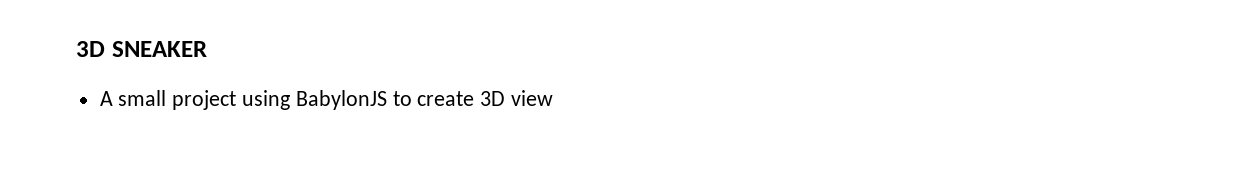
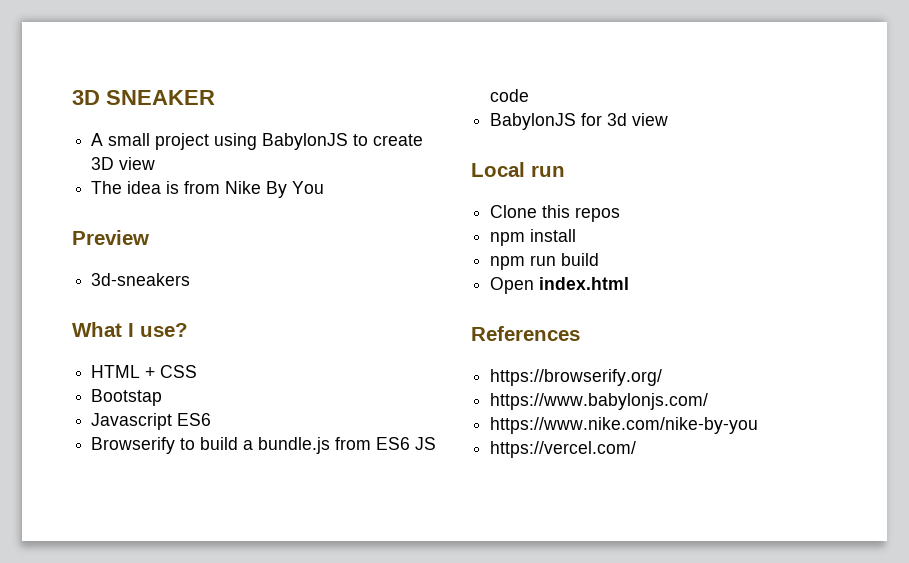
+ The idea is from Nike By You
+ Preview
+ 3d-sneakers
+ What I use?
+ HTML + CSS
+ Bootstap
+ Javascript ES6
+ Browserify to build a bundle.js from ES6 JS code
+ BabylonJS for 3d view
+ Local run
+ Clone this repos
+ npm install
+ npm run build
+ Open index.html
+ References
+ https://browserify.org/
+ https://www.babylonjs.com/
+ https://www.nike.com/nike-by-you
+ https://vercel.com/

